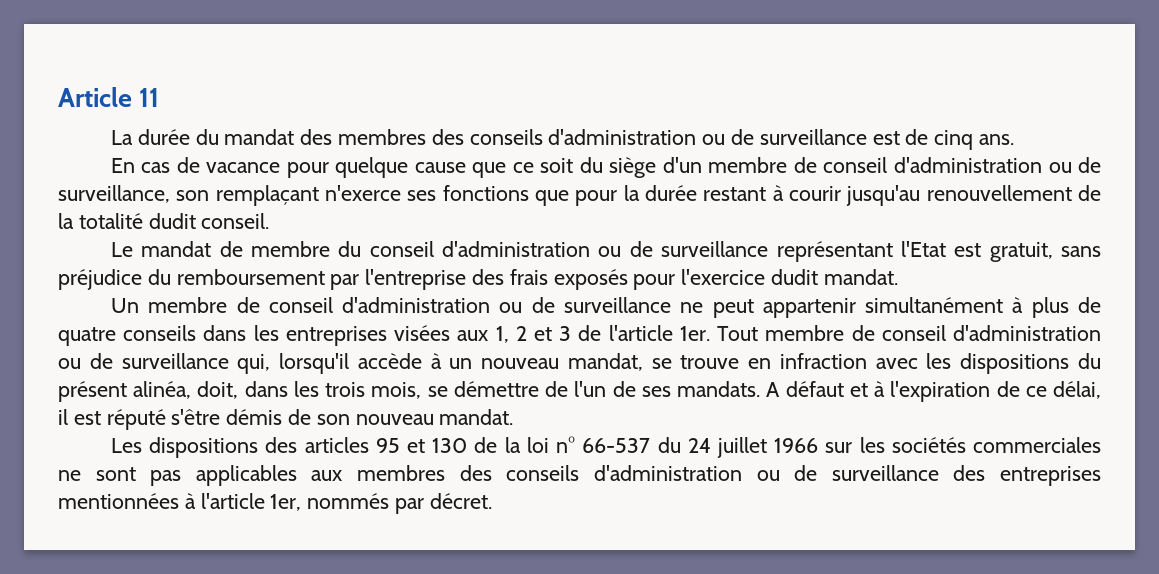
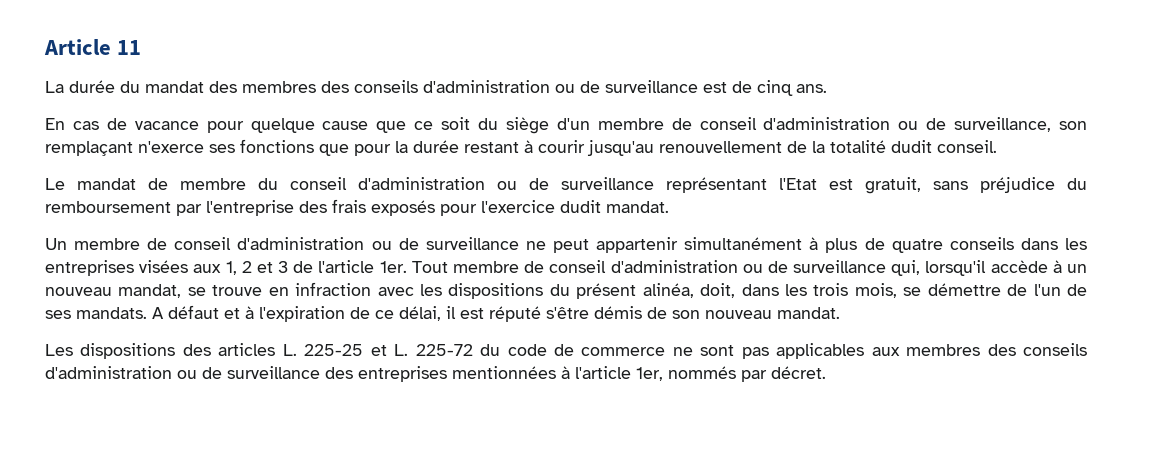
- Les dispositions des articles 95 et 130 de la loi n° 66-537 du 24 juillet 1966 sur les sociétés commerciales ne sont pas applicables aux membres des conseils d'administration ou de surveillance des entreprises mentionnées à l'article 1er, nommés par décret.
+ Les dispositions des articles L. 225-25 et L. 225-72 du code de commerce ne sont pas applicables aux membres des conseils d'administration ou de surveillance des entreprises mentionnées à l'article 1er, nommés par décret.

